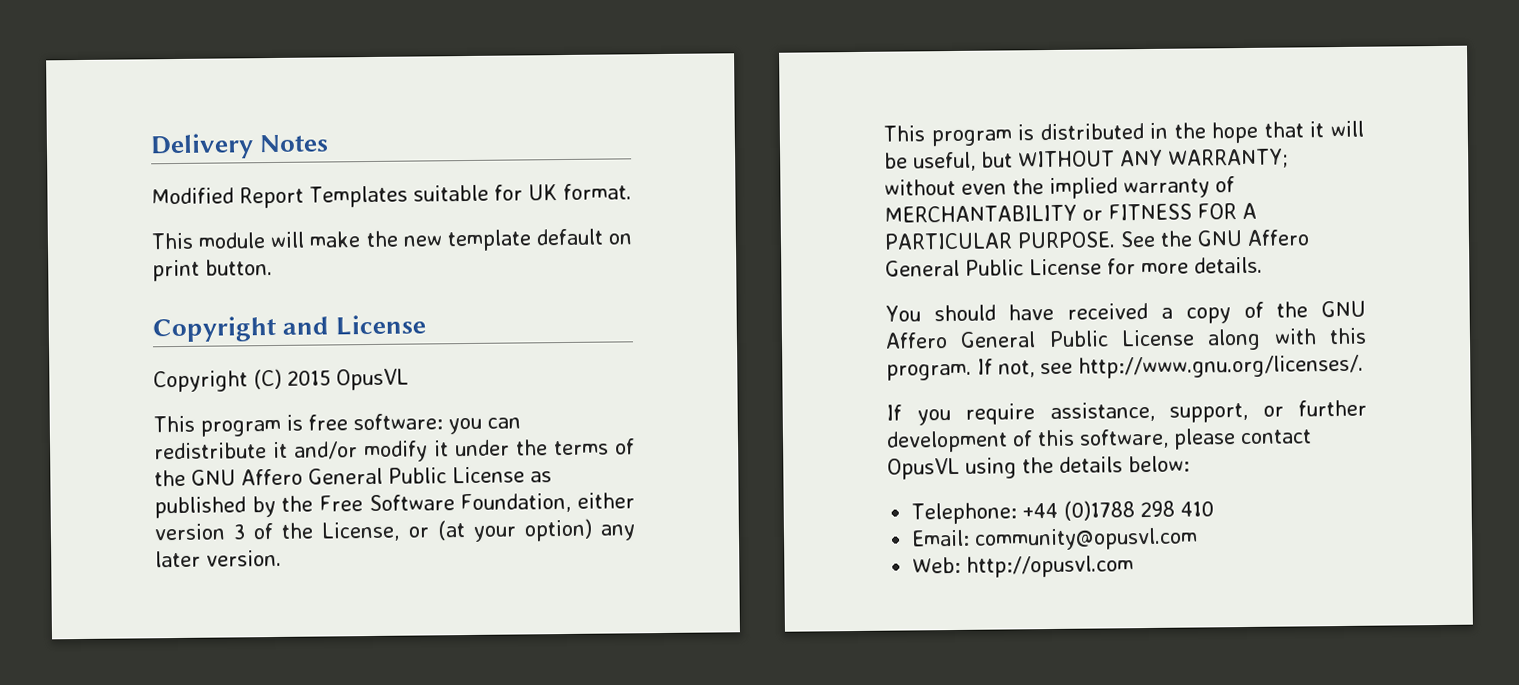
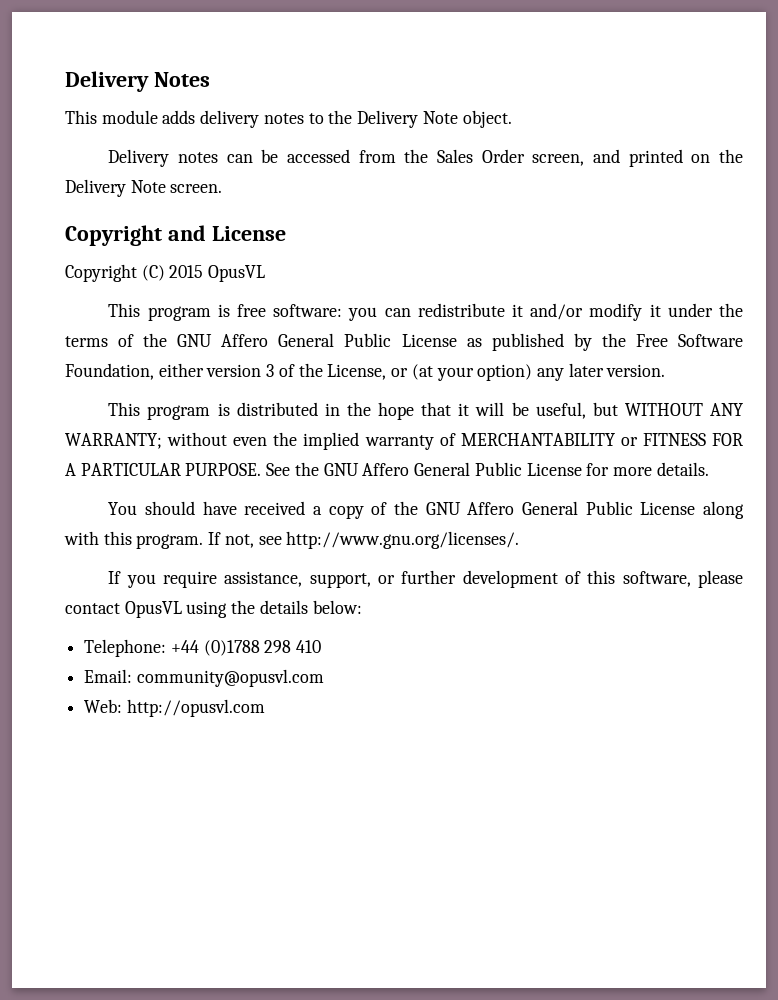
- Modified Report Templates suitable for UK format.
- This module will make the new template default on print button.
+ This module adds delivery notes to the Delivery Note object.
+ Delivery notes can be accessed from the Sales Order screen, and printed on the Delivery Note screen.

